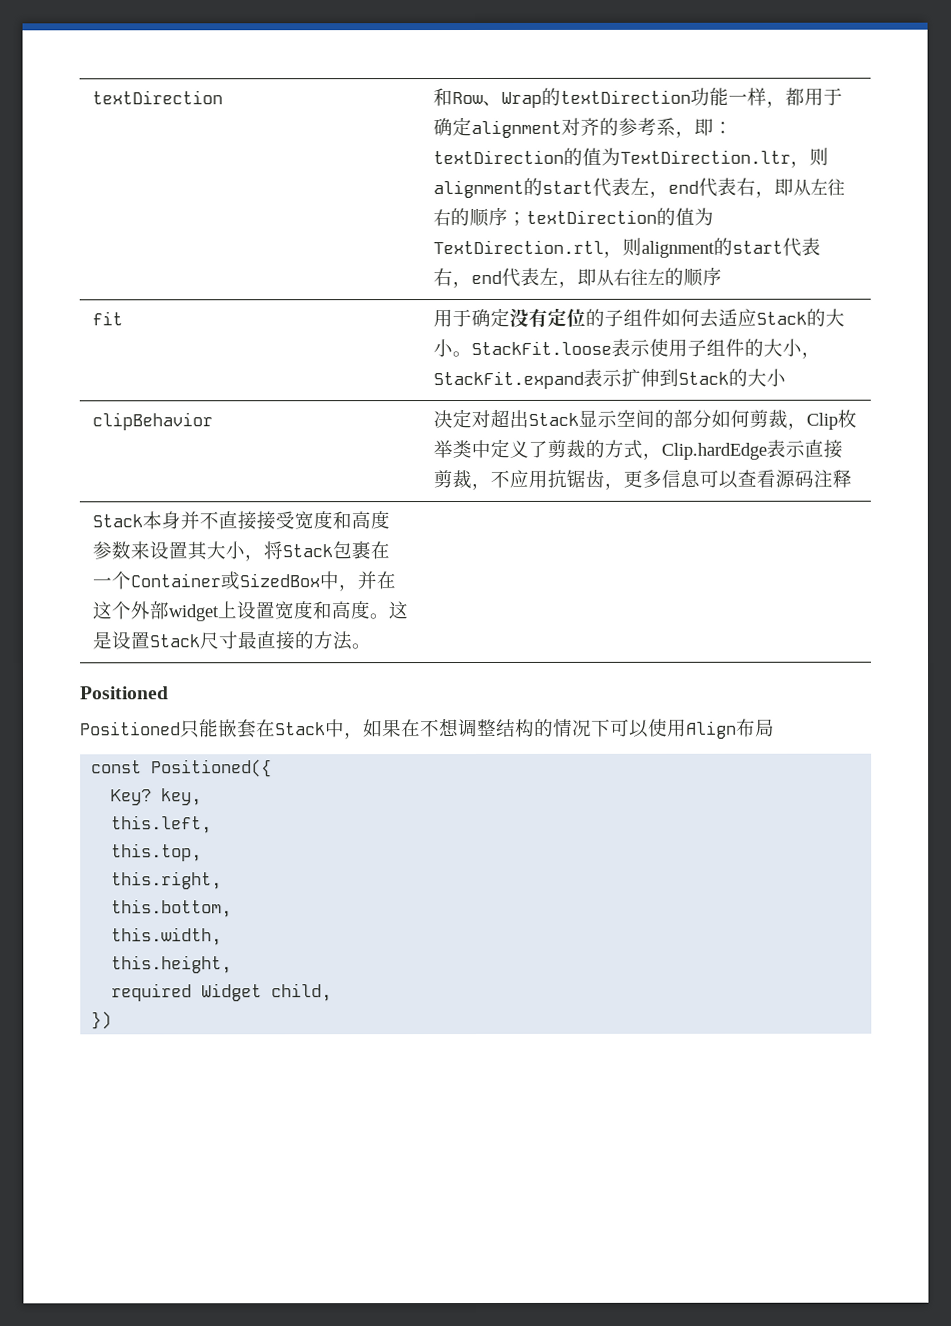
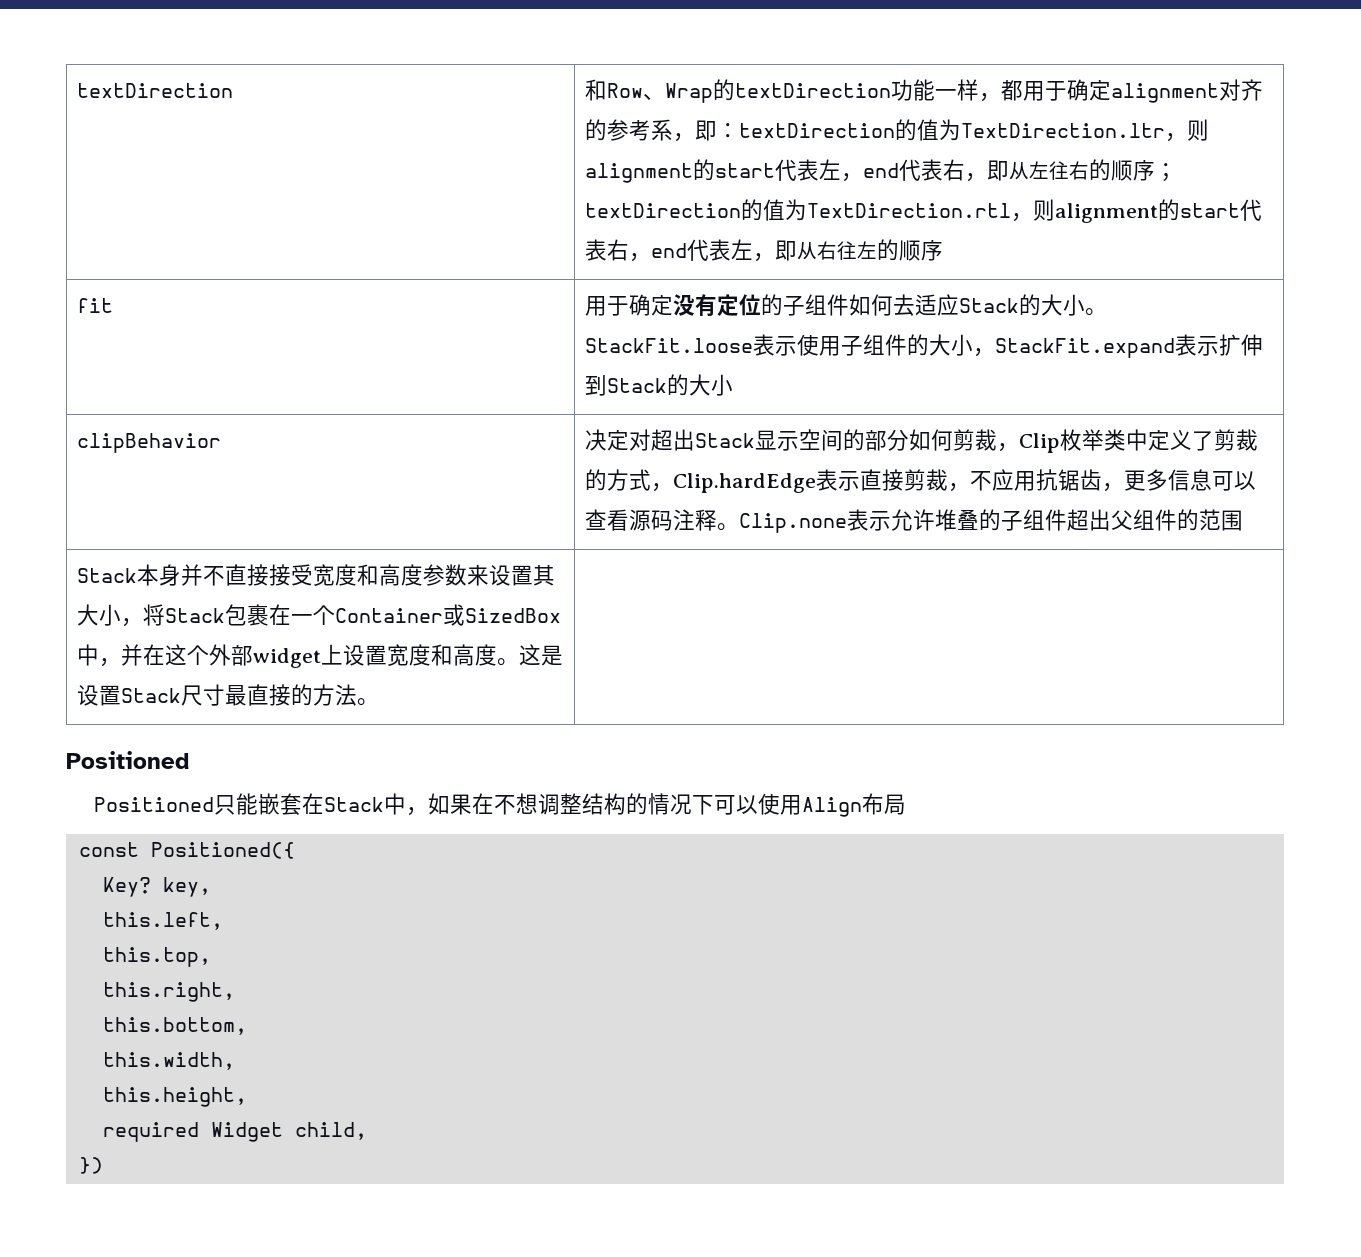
- 决定对超出Stack显示空间的部分如何剪裁，Clip枚举类中定义了剪裁的方式，Clip.hardEdge表示直接剪裁，不应用抗锯齿，更多信息可以查看源码注释
+ 决定对超出Stack显示空间的部分如何剪裁，Clip枚举类中定义了剪裁的方式，Clip.hardEdge表示直接剪裁，不应用抗锯齿，更多信息可以查看源码注释。Clip.none表示允许堆叠的子组件超出父组件的范围

